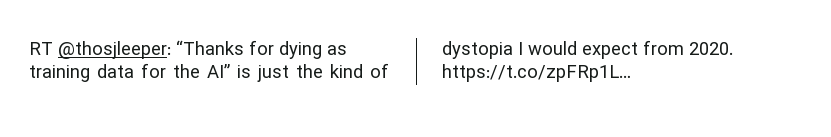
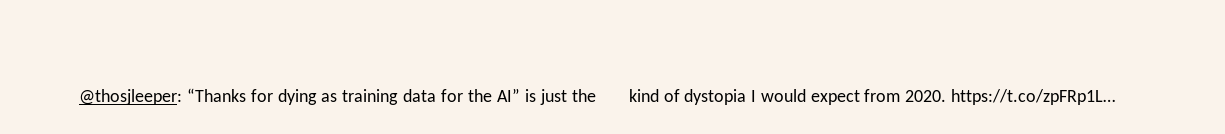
- RT @thosjleeper: “Thanks for dying as training data for the AI” is just the kind of dystopia I would expect from 2020. https://t.co/zpFRp1L…
+ @thosjleeper: “Thanks for dying as training data for the AI” is just the kind of dystopia I would expect from 2020. https://t.co/zpFRp1L…

